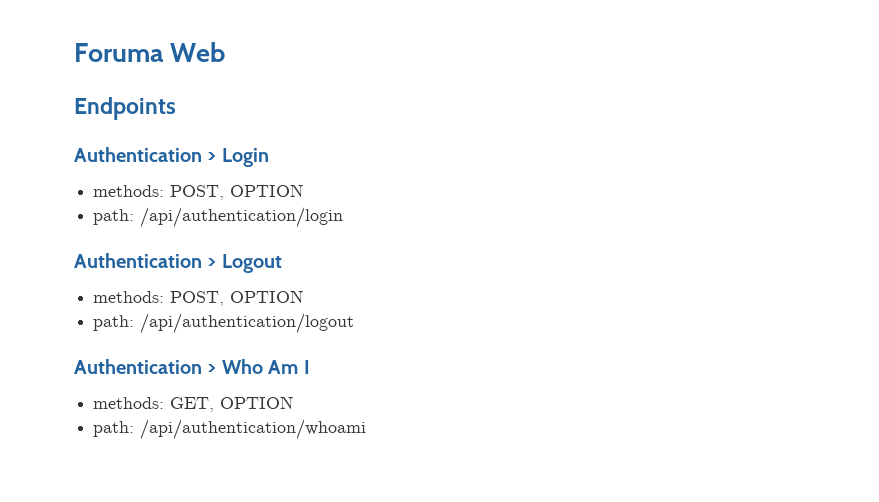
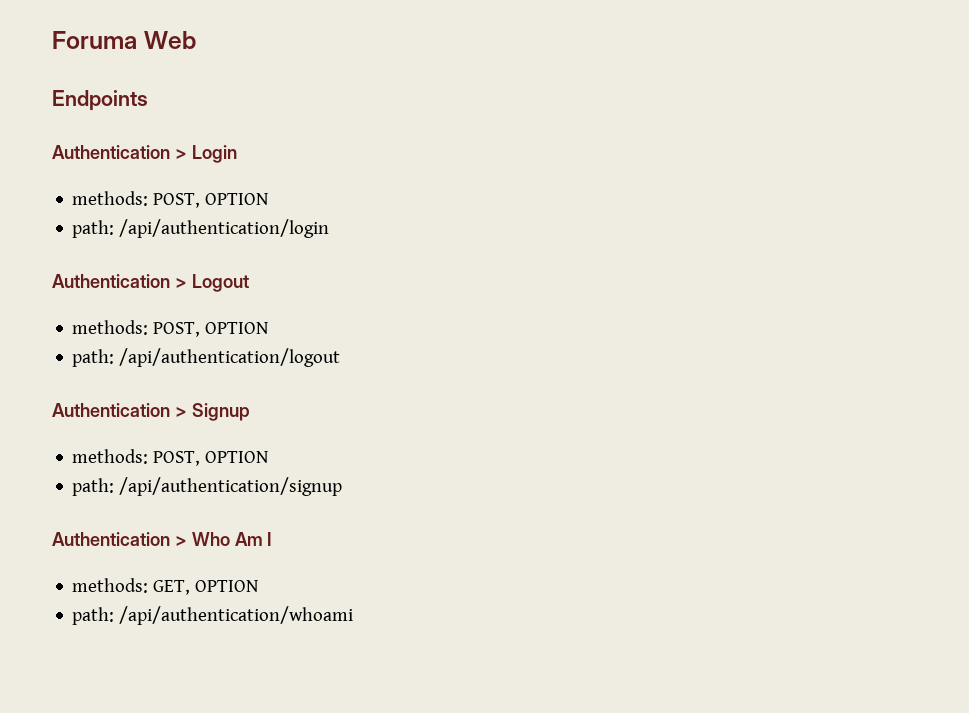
+ Authentication > Signup
+ methods: POST, OPTION
+ path: /api/authentication/signup

